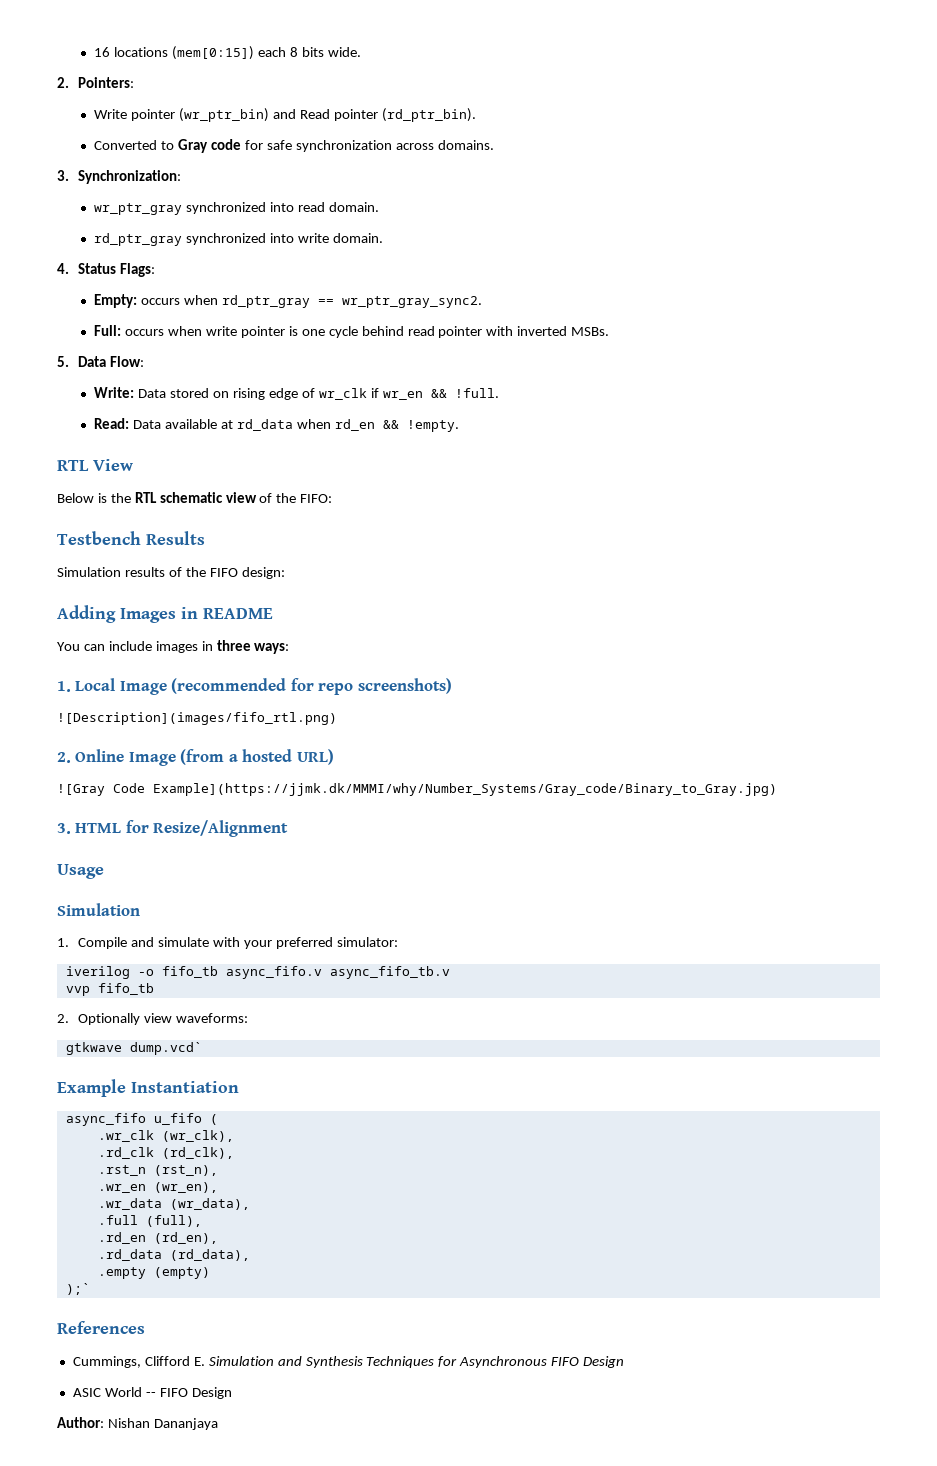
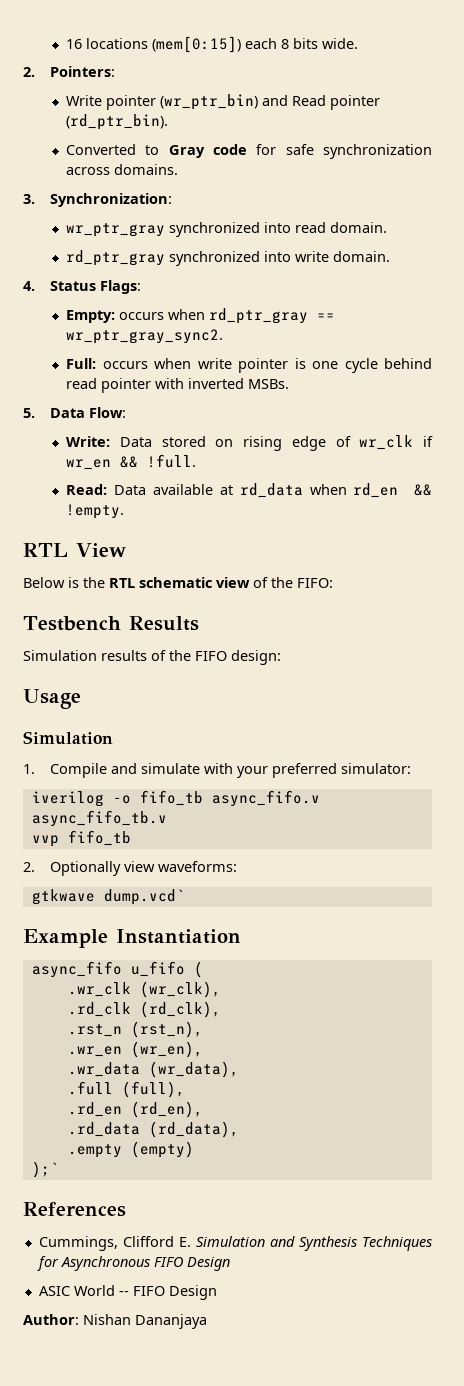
- Adding Images in README
- You can include images in three ways:
- 1. Local Image (recommended for repo screenshots)
- ![Description](images/fifo_rtl.png)
- 2. Online Image (from a hosted URL)
- ![Gray Code Example](https://jjmk.dk/MMMI/why/Number_Systems/Gray_code/Binary_to_Gray.jpg)
- 3. HTML for Resize/Alignment

